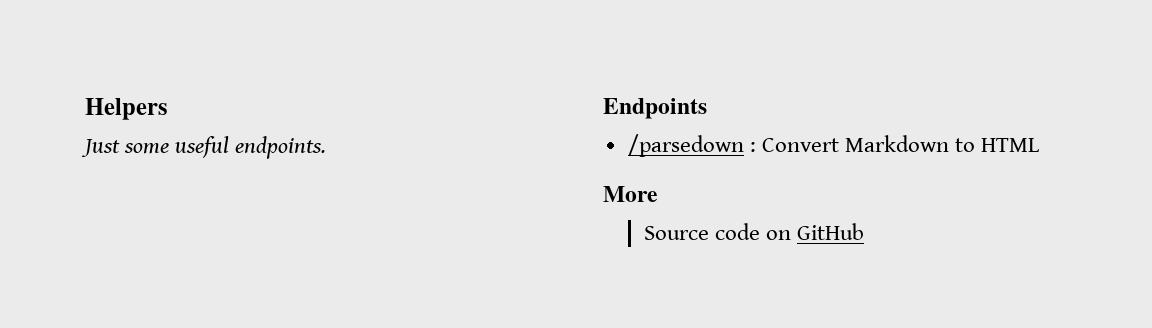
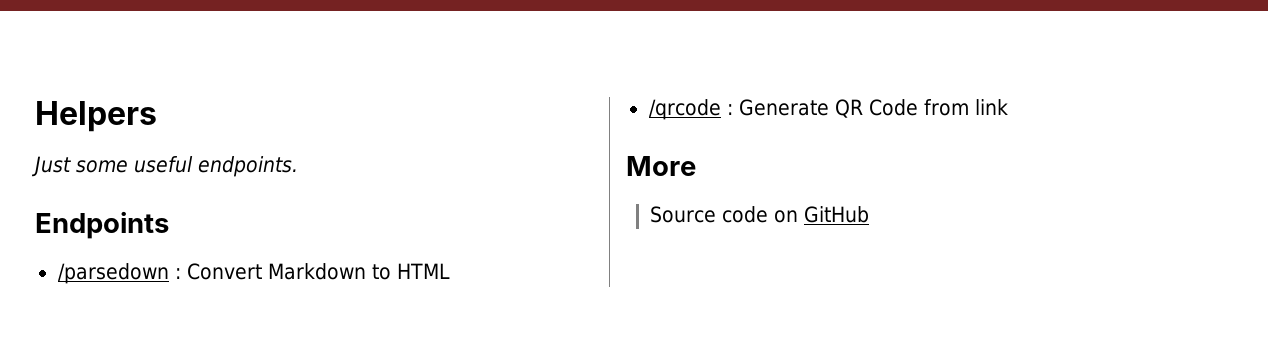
+ /qrcode : Generate QR Code from link

